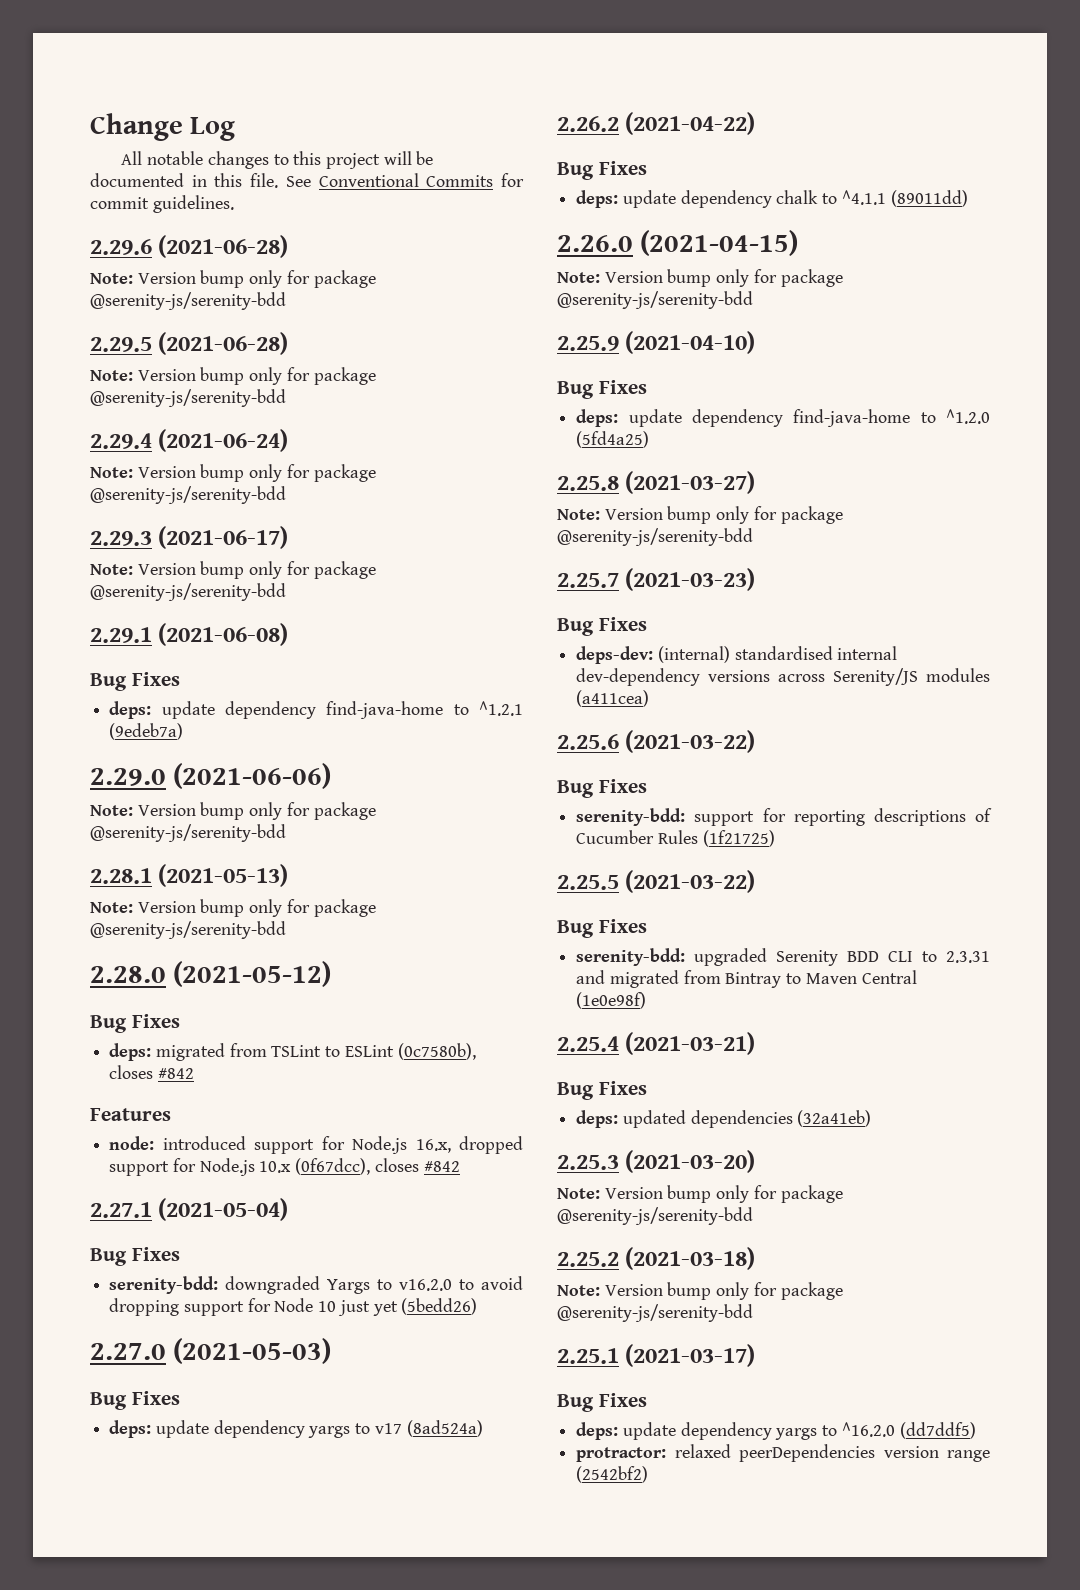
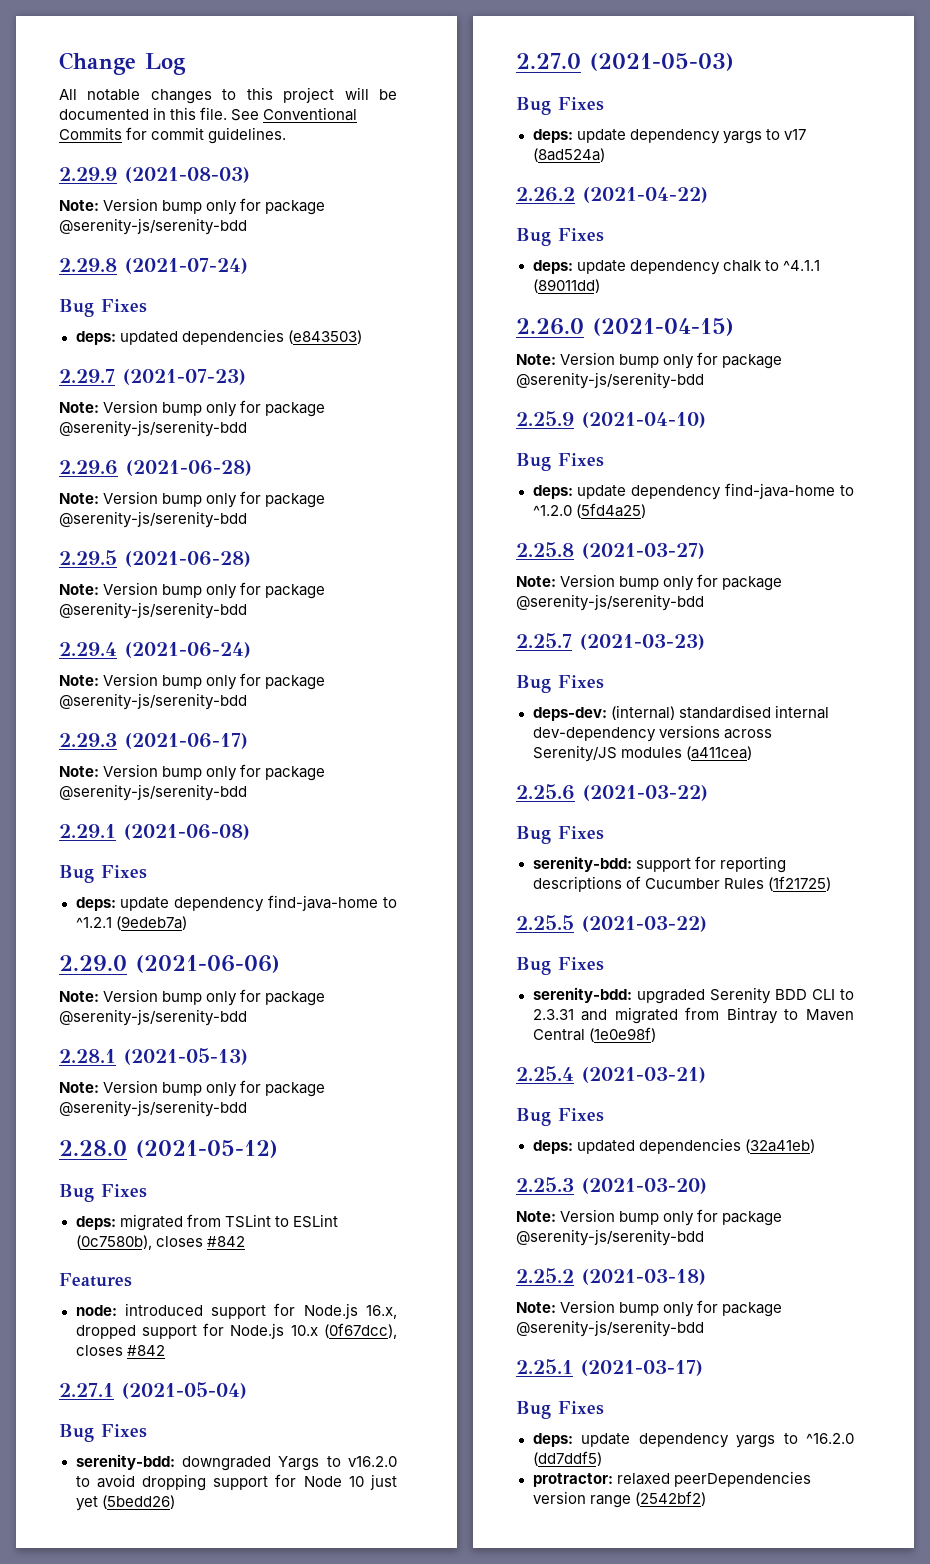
+ 2.29.9 (2021-08-03)
+ Note: Version bump only for package @serenity-js/serenity-bdd
+ 2.29.8 (2021-07-24)
+ Bug Fixes
+ deps: updated dependencies (e843503)
+ 2.29.7 (2021-07-23)
+ Note: Version bump only for package @serenity-js/serenity-bdd

